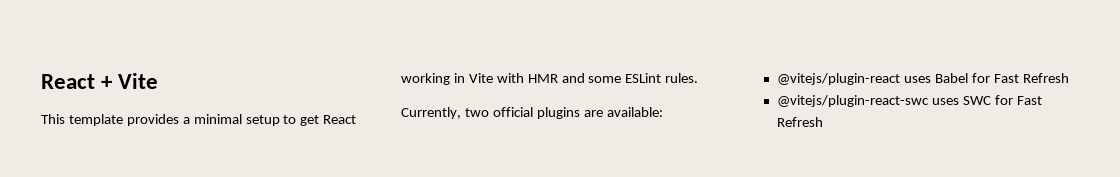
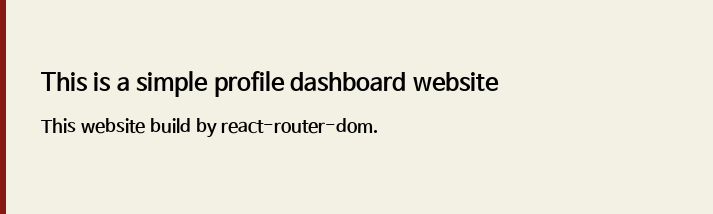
- React + Vite
- This template provides a minimal setup to get React working in Vite with HMR and some ESLint rules.
- Currently, two official plugins are available:
- @vitejs/plugin-react uses Babel for Fast Refresh
- @vitejs/plugin-react-swc uses SWC for Fast Refresh
+ This is a simple profile dashboard website
+ This website build by react-router-dom.

